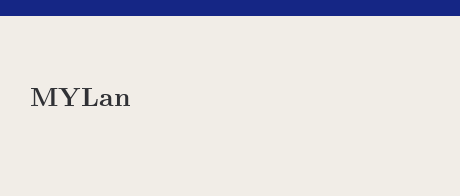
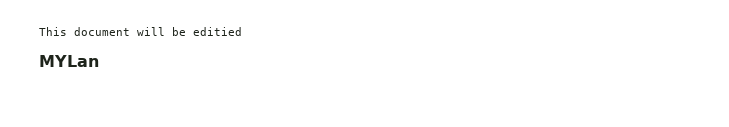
+ This document will be editied

